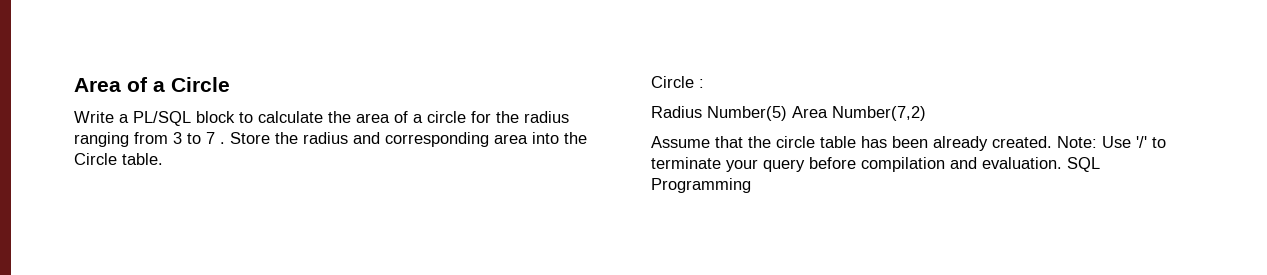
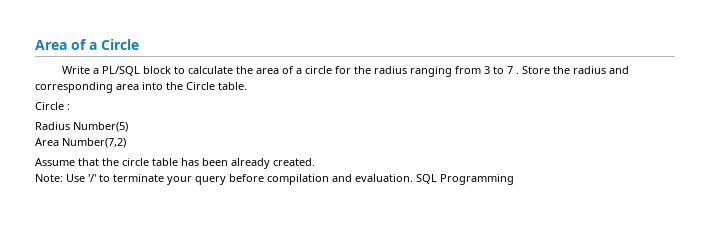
- Radius Number(5) Area Number(7,2)
+ Radius Number(5)
+ Area Number(7,2)
- Assume that the circle table has been already created. Note: Use '/' to terminate your query before compilation and evaluation.
+ Assume that the circle table has been already created.
+ Note: Use '/' to terminate your query before compilation and evaluation.

